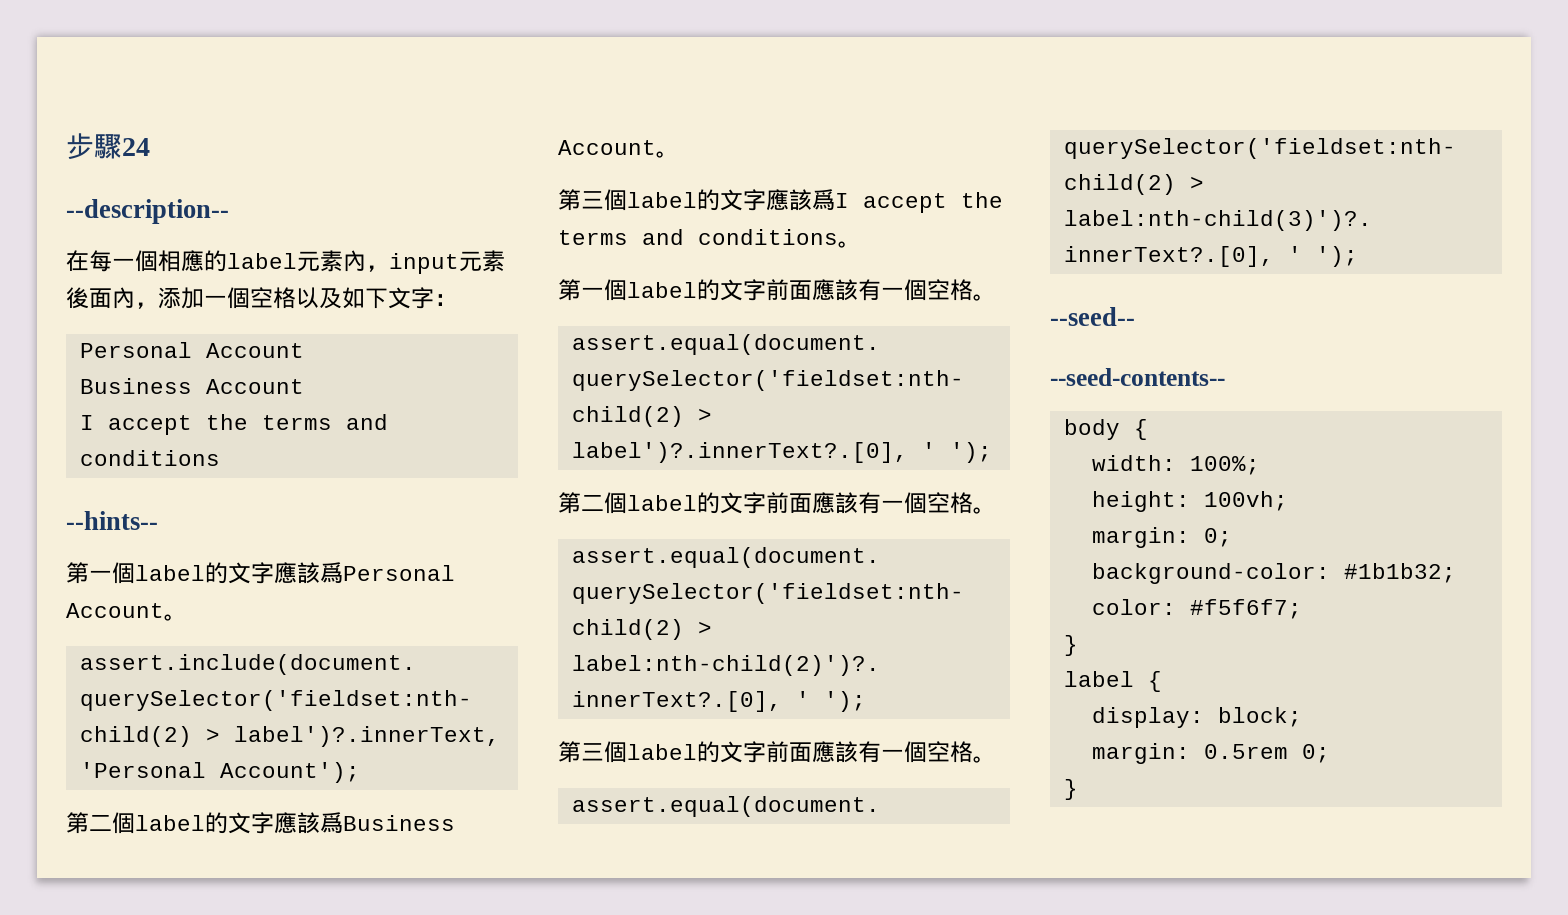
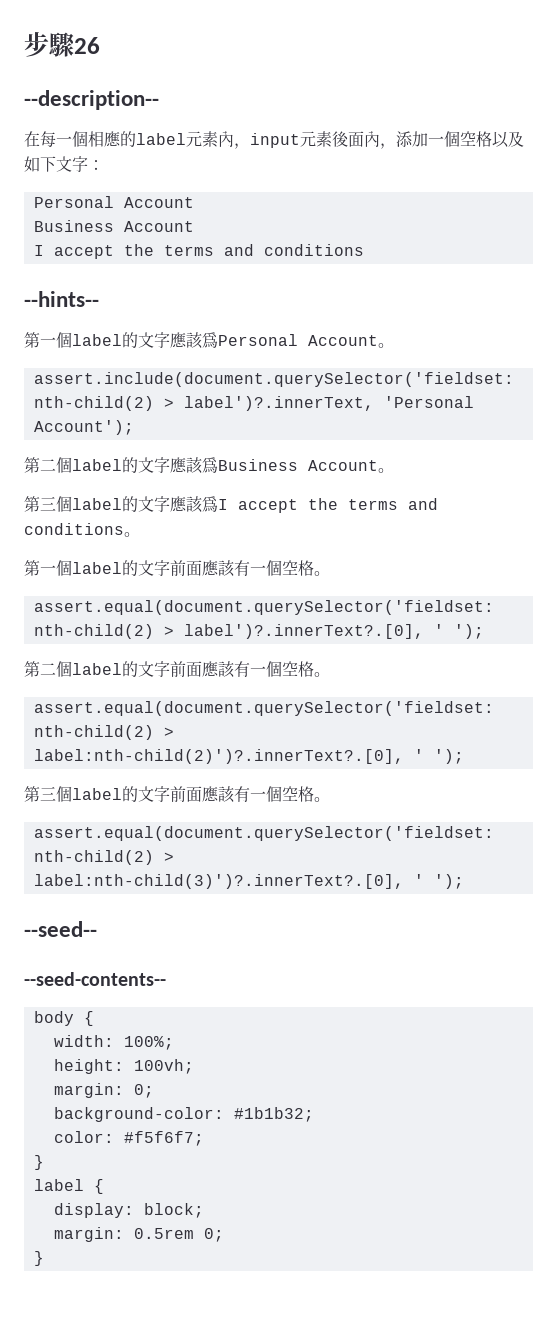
- 步驟24
+ 步驟26

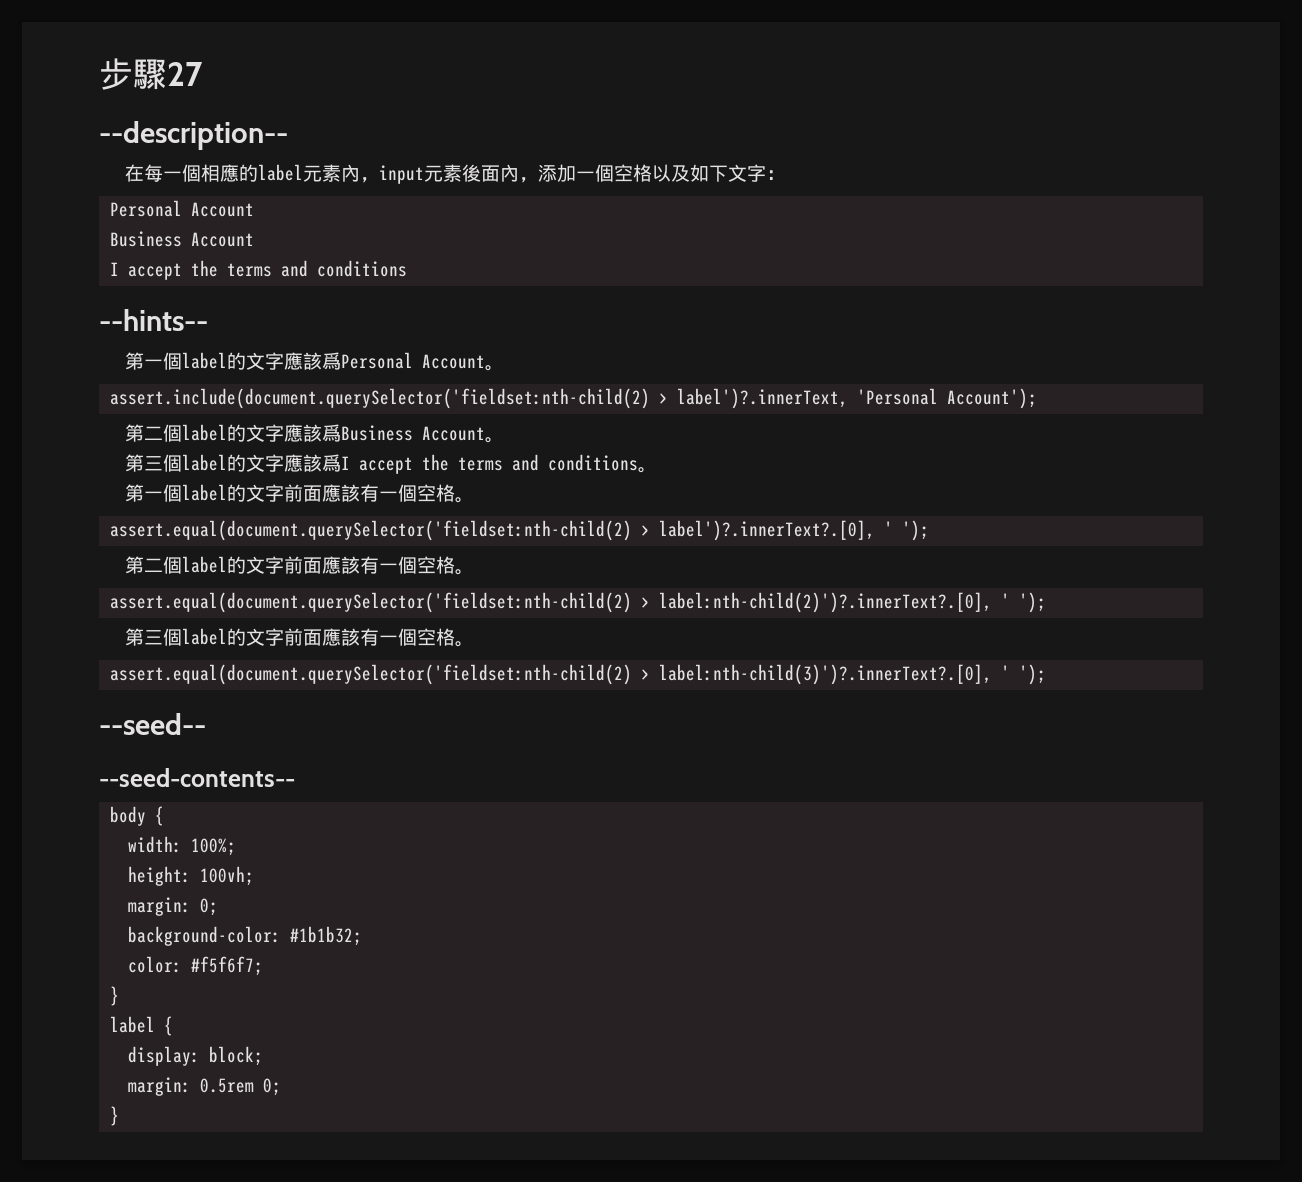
- 步驟26
+ 步驟27

